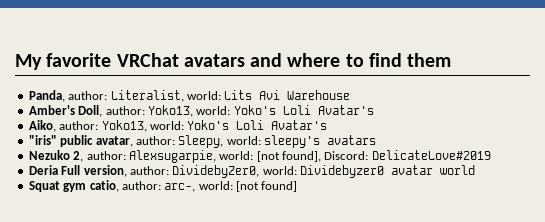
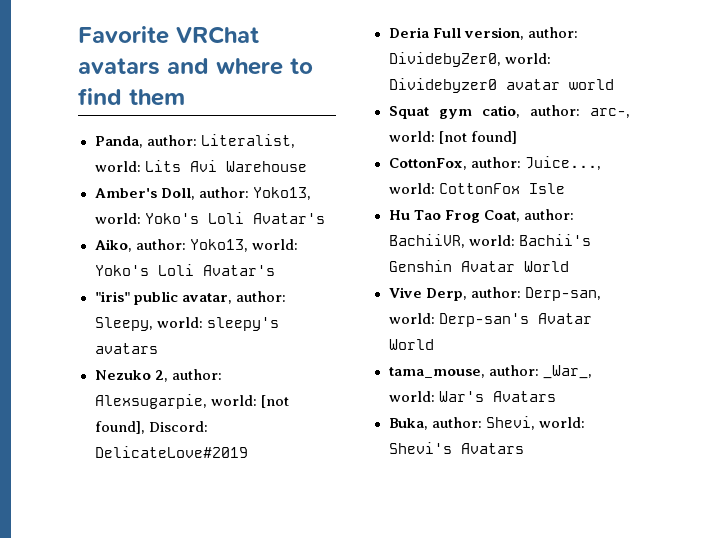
- My favorite VRChat avatars and where to find them
+ Favorite VRChat avatars and where to find them
+ CottonFox, author: Juice..., world: CottonFox Isle
+ Hu Tao Frog Coat, author: BachiiVR, world: Bachii's Genshin Avatar World
+ Vive Derp, author: Derp-san, world: Derp-san's Avatar World
+ tama_mouse, author: _War_, world: War's Avatars
+ Buka, author: Shevi, world: Shevi's Avatars

